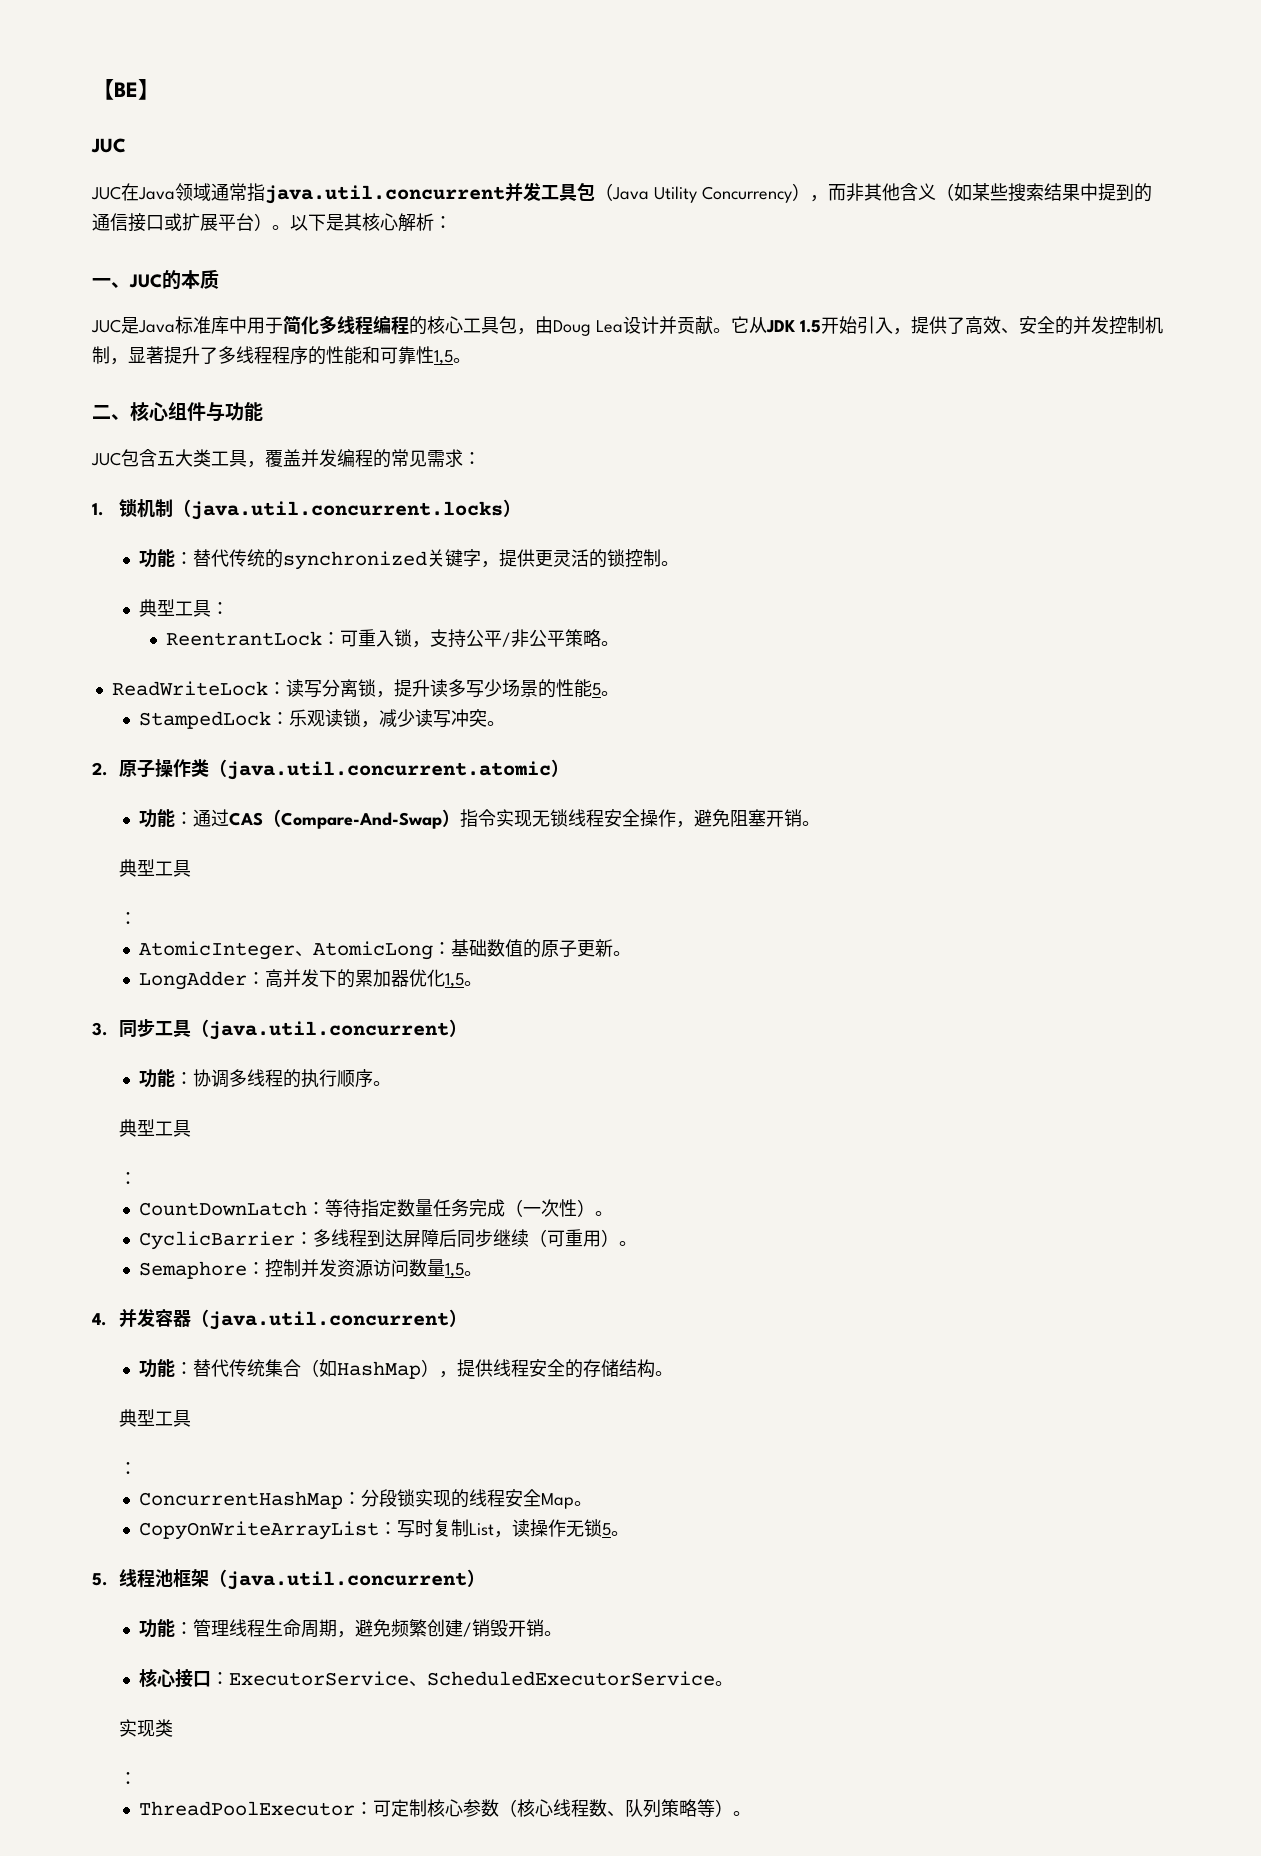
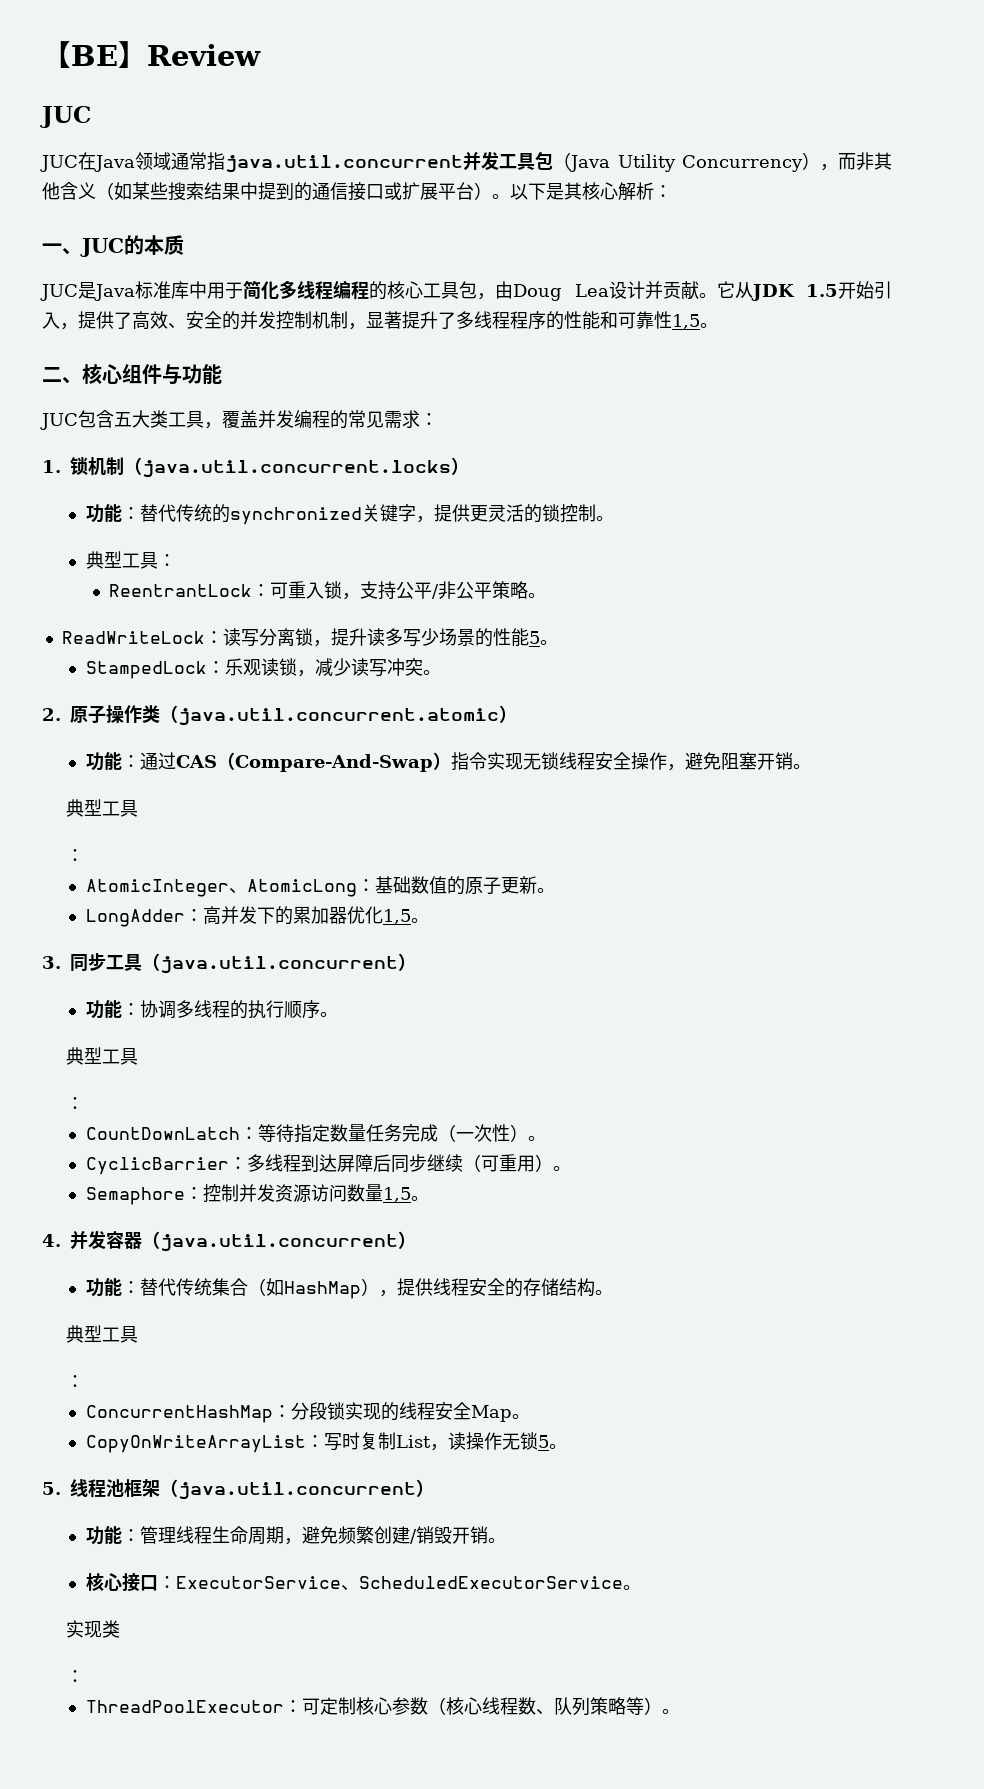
- 【BE】
+ 【BE】Review

